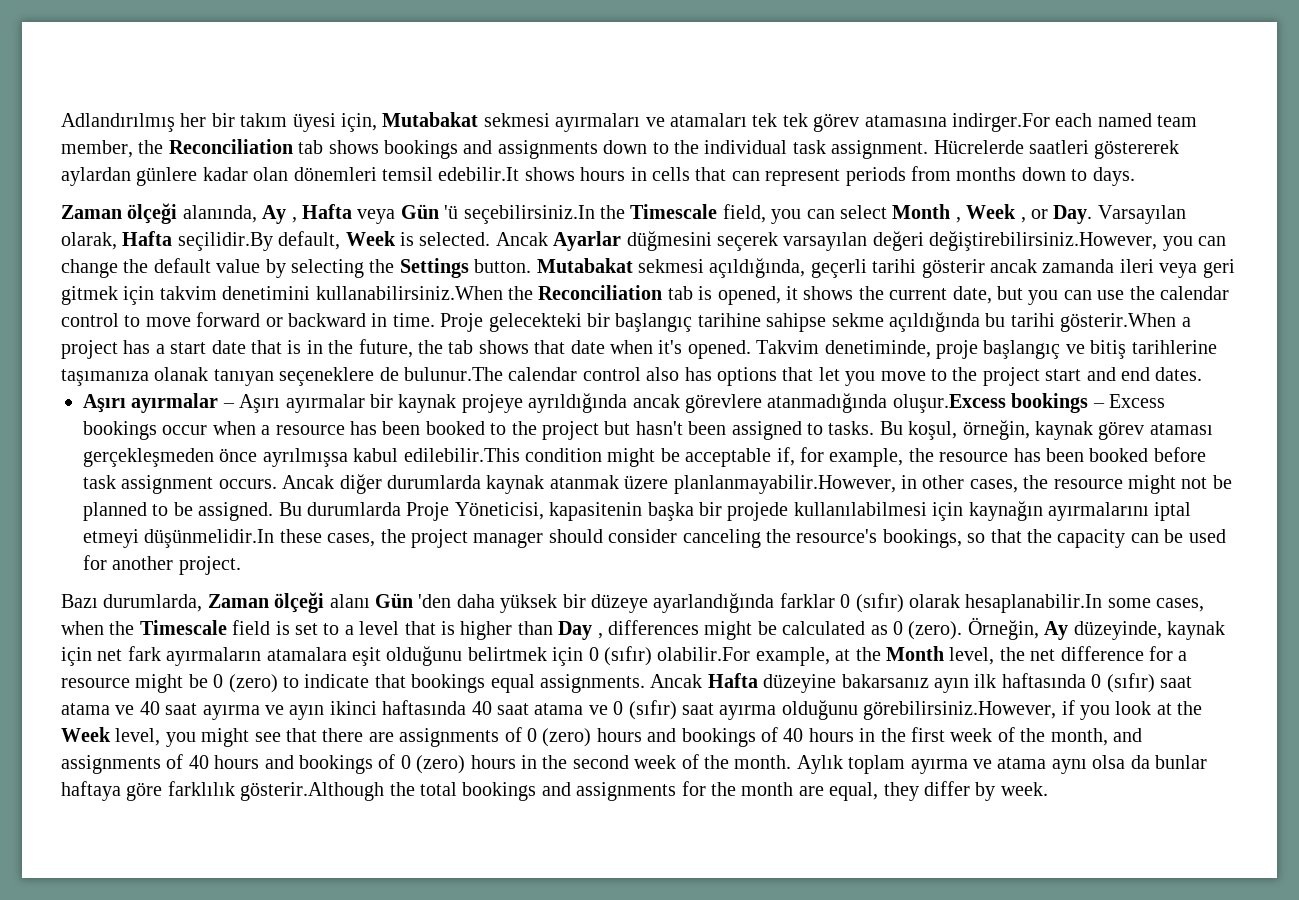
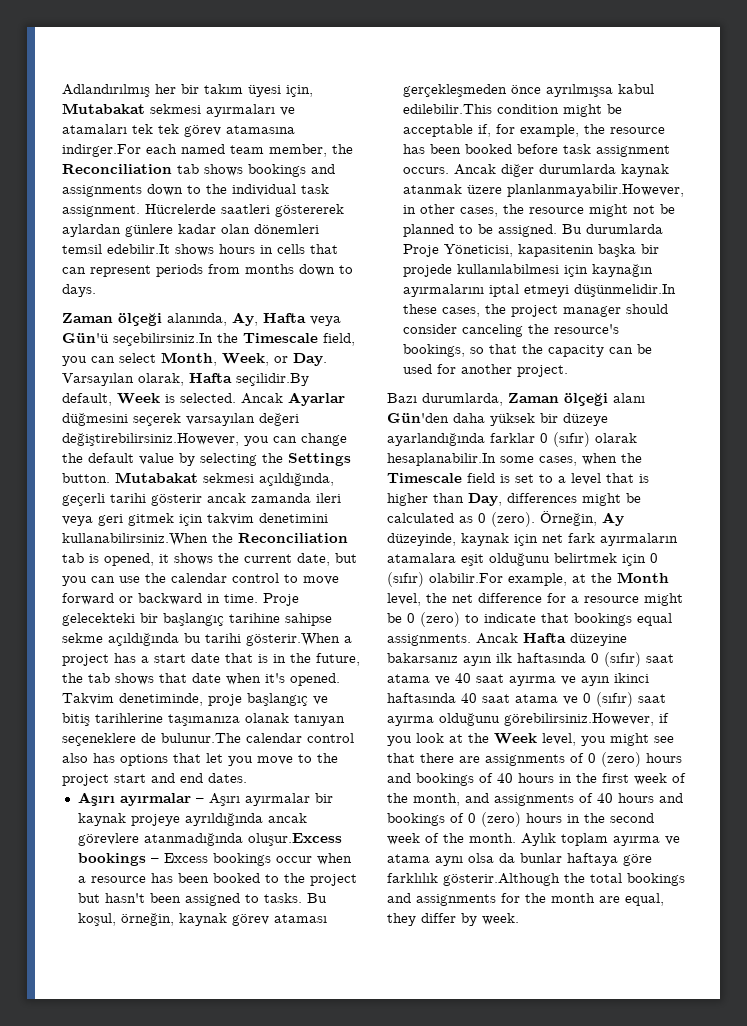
- Zaman ölçeği alanında, Ay , Hafta veya Gün 'ü seçebilirsiniz.In the Timescale field, you can select Month , Week , or Day. Varsayılan olarak, Hafta seçilidir.By default, Week is selected.
+ Zaman ölçeği alanında, Ay, Hafta veya Gün'ü seçebilirsiniz.In the Timescale field, you can select Month, Week, or Day. Varsayılan olarak, Hafta seçilidir.By default, Week is selected.
- Bazı durumlarda, Zaman ölçeği alanı Gün 'den daha yüksek bir düzeye ayarlandığında farklar 0 (sıfır) olarak hesaplanabilir.In some cases, when the Timescale field is set to a level that is higher than Day , differences might be calculated as 0 (zero).
+ Bazı durumlarda, Zaman ölçeği alanı Gün'den daha yüksek bir düzeye ayarlandığında farklar 0 (sıfır) olarak hesaplanabilir.In some cases, when the Timescale field is set to a level that is higher than Day, differences might be calculated as 0 (zero).

